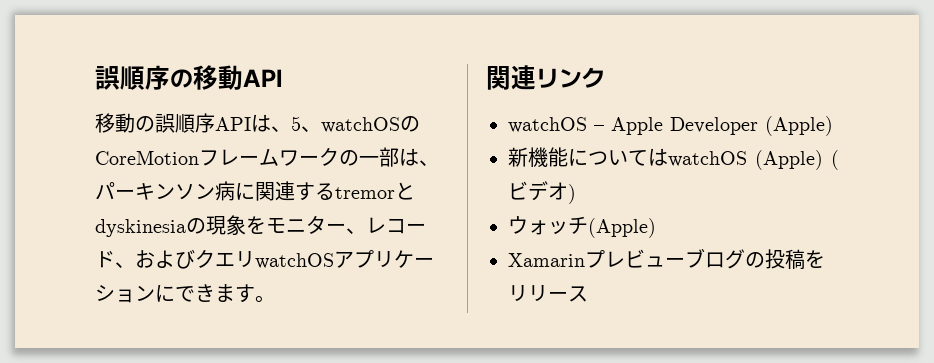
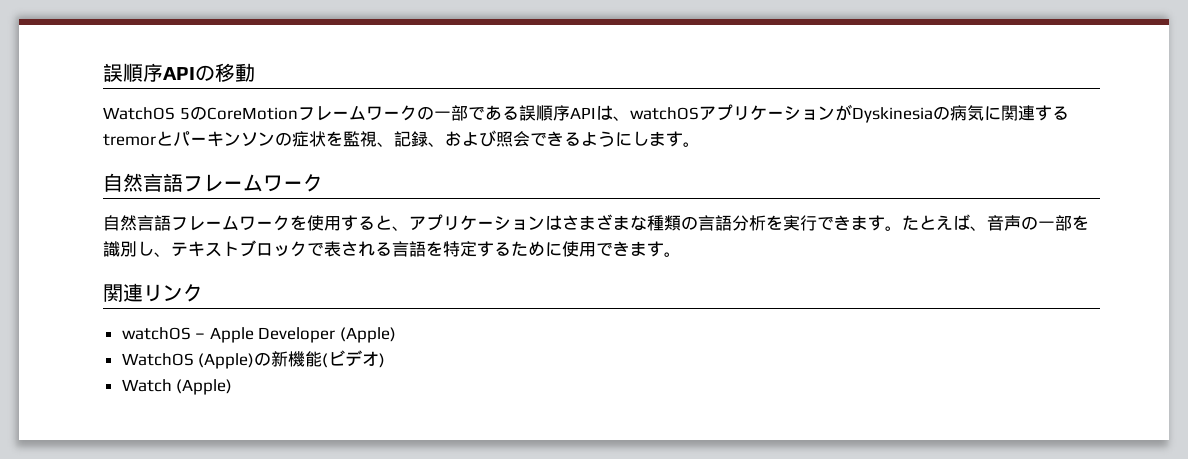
- 誤順序の移動API
- 移動の誤順序APIは、5、watchOSのCoreMotionフレームワークの一部は、パーキンソン病に関連するtremorとdyskinesiaの現象をモニター、レコード、およびクエリwatchOSアプリケーションにできます。
+ 誤順序APIの移動
+ WatchOS 5のCoreMotionフレームワークの一部である誤順序APIは、watchOSアプリケーションがDyskinesiaの病気に関連するtremorとパーキンソンの症状を監視、記録、および照会できるようにします。
+ 自然言語フレームワーク
+ 自然言語フレームワークを使用すると、アプリケーションはさまざまな種類の言語分析を実行できます。たとえば、音声の一部を識別し、テキストブロックで表される言語を特定するために使用できます。
- 新機能についてはwatchOS (Apple) (ビデオ)
+ WatchOS (Apple)の新機能(ビデオ)
- ウォッチ(Apple)
- Xamarinプレビューブログの投稿をリリース
+ Watch (Apple)

